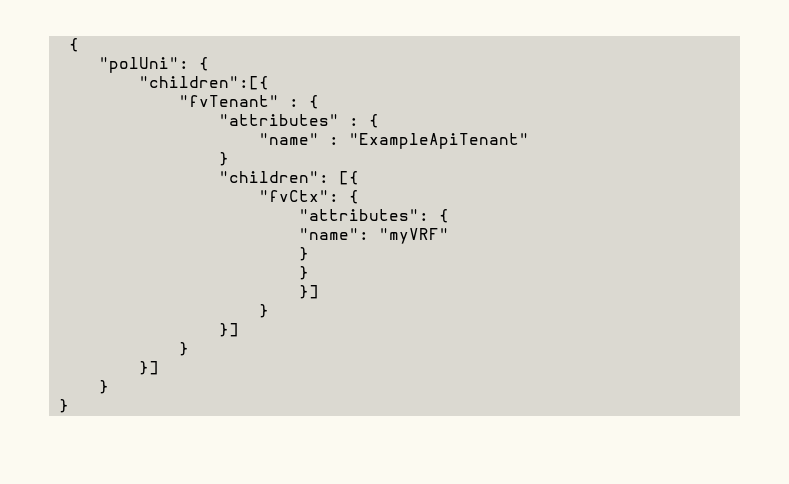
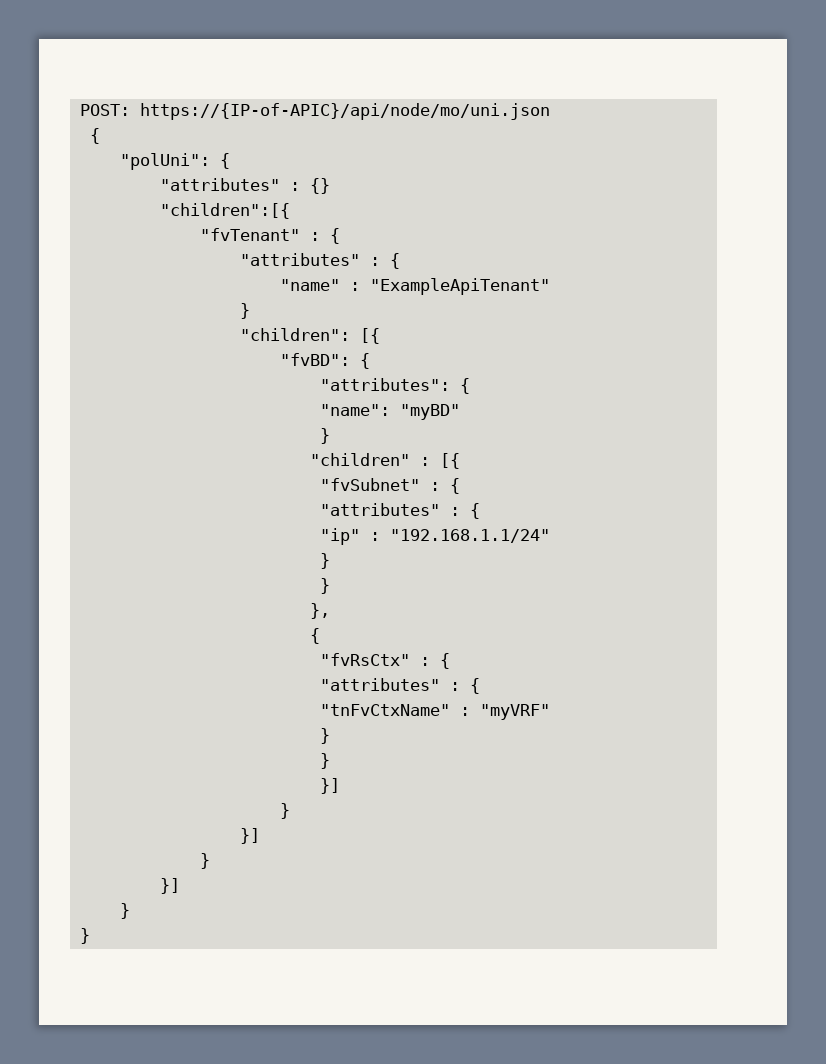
+ POST: https://{IP-of-APIC}/api/node/mo/uni.json
+ "attributes" : {}
- "fvCtx": {
+ "fvBD": {
- "name": "myVRF"
+ "name": "myBD"
+ }
+ "children" : [{
+ "fvSubnet" : {
+ "attributes" : {
+ "ip" : "192.168.1.1/24"
+ }
+ }
+ },
+ {
+ "fvRsCtx" : {
+ "attributes" : {
+ "tnFvCtxName" : "myVRF"

